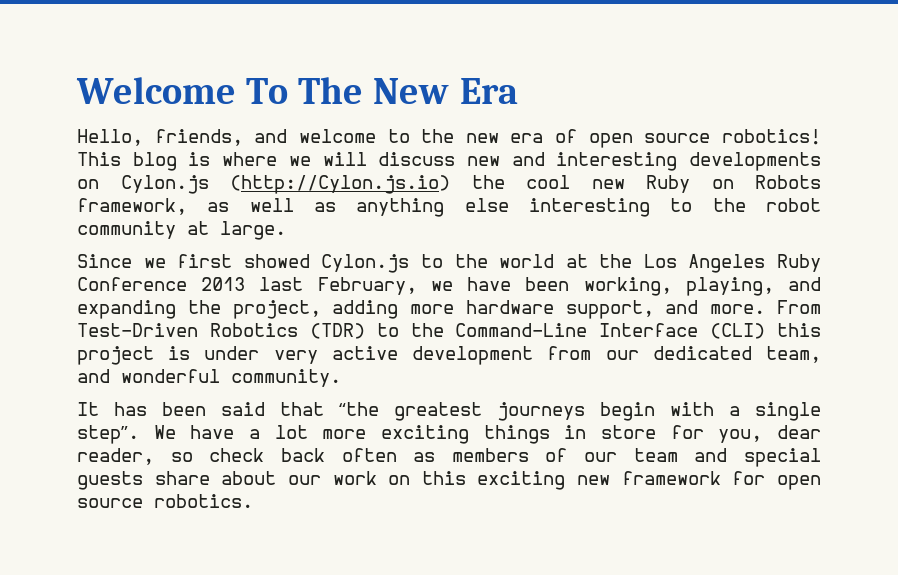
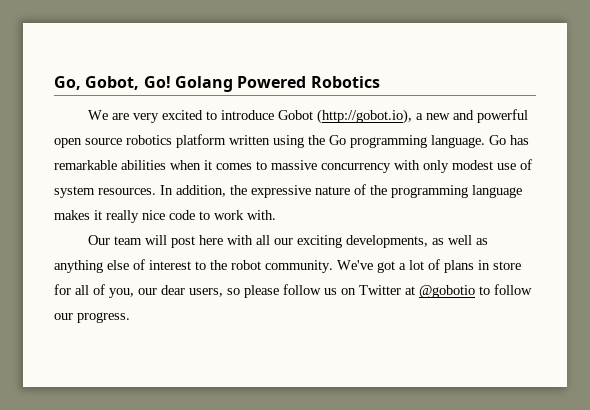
- Welcome To The New Era
- Hello, friends, and welcome to the new era of open source robotics! This blog is where we will discuss new and interesting developments on Cylon.js (http://Cylon.js.io) the cool new Ruby on Robots framework, as well as anything else interesting to the robot community at large.
- Since we first showed Cylon.js to the world at the Los Angeles Ruby Conference 2013 last February, we have been working, playing, and expanding the project, adding more hardware support, and more. From Test-Driven Robotics (TDR) to the Command-Line Interface (CLI) this project is under very active development from our dedicated team, and wonderful community.
- It has been said that “the greatest journeys begin with a single step”. We have a lot more exciting things in store for you, dear reader, so check back often as members of our team and special guests share about our work on this exciting new framework for open source robotics.
+ Go, Gobot, Go! Golang Powered Robotics
+ We are very excited to introduce Gobot (http://gobot.io), a new and powerful open source robotics platform written using the Go programming language. Go has remarkable abilities when it comes to massive concurrency with only modest use of system resources. In addition, the expressive nature of the programming language makes it really nice code to work with.
+ Our team will post here with all our exciting developments, as well as anything else of interest to the robot community. We've got a lot of plans in store for all of you, our dear users, so please follow us on Twitter at @gobotio to follow our progress.

